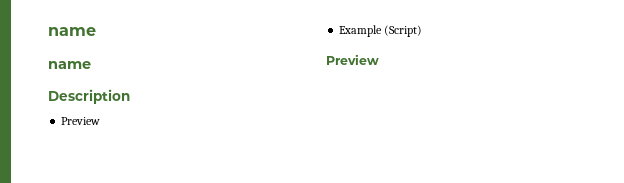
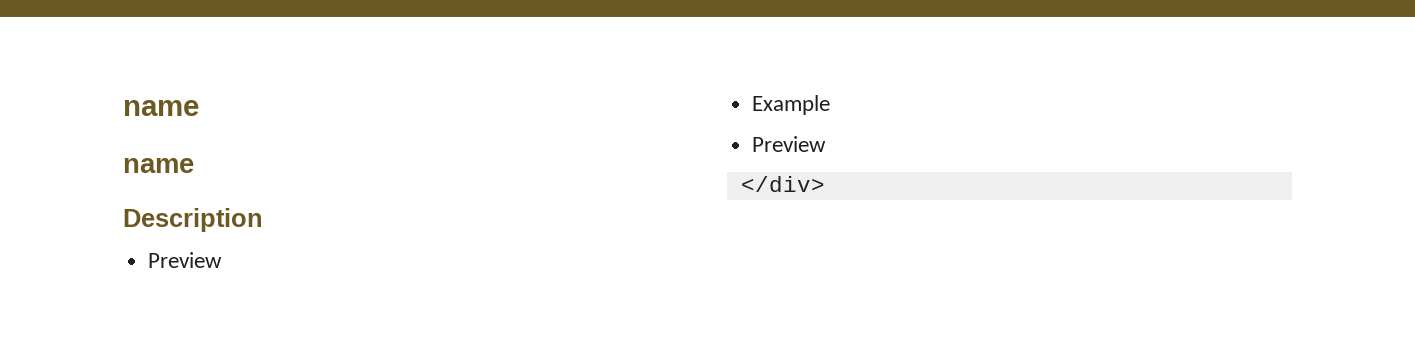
- Example (Script)
+ Example
  Preview
+ </div>

